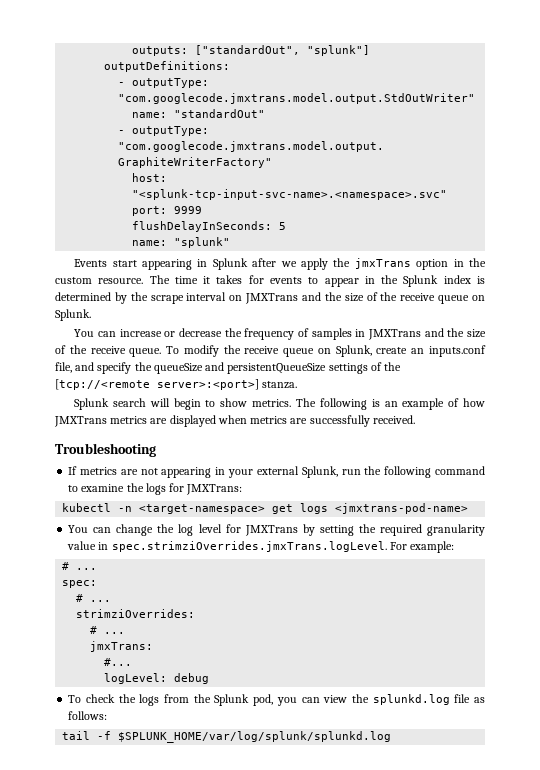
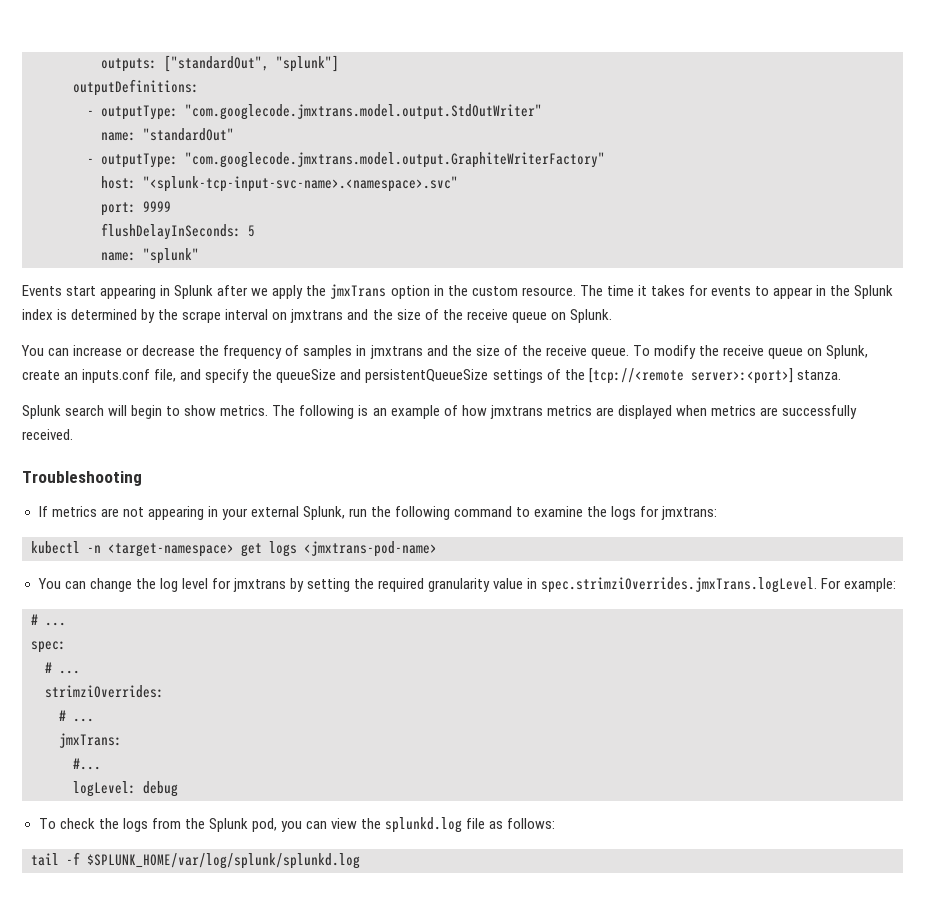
- The time it takes for events to appear in the Splunk index is determined by the scrape interval on JMXTrans and the size of the receive queue on Splunk.
+ The time it takes for events to appear in the Splunk index is determined by the scrape interval on jmxtrans and the size of the receive queue on Splunk.
- You can increase or decrease the frequency of samples in JMXTrans and the size of the receive queue.
+ You can increase or decrease the frequency of samples in jmxtrans and the size of the receive queue.
- The following is an example of how JMXTrans metrics are displayed when metrics are successfully received.
+ The following is an example of how jmxtrans metrics are displayed when metrics are successfully received.
- If metrics are not appearing in your external Splunk, run the following command to examine the logs for JMXTrans:
+ If metrics are not appearing in your external Splunk, run the following command to examine the logs for jmxtrans:
- You can change the log level for JMXTrans by setting the required granularity value in spec.strimziOverrides.jmxTrans.logLevel. For example:
+ You can change the log level for jmxtrans by setting the required granularity value in spec.strimziOverrides.jmxTrans.logLevel. For example:

